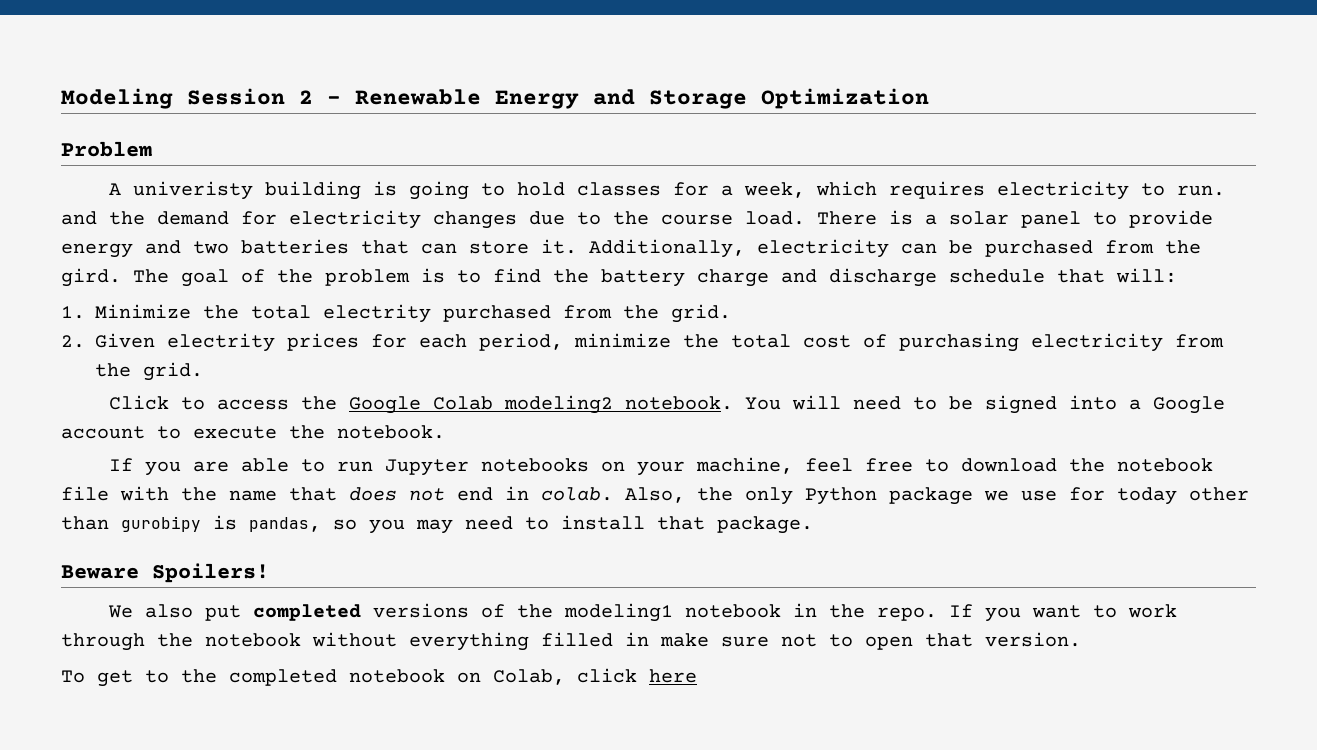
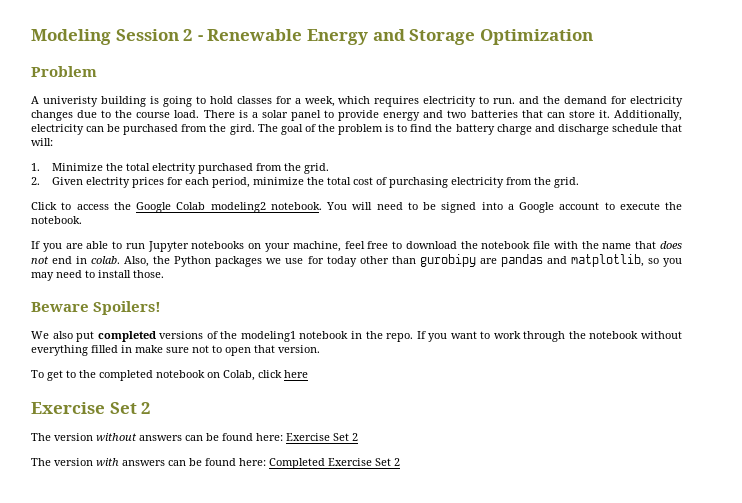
- Also, the only Python package we use for today other than gurobipy is pandas, so you may need to install that package.
+ Also, the Python packages we use for today other than gurobipy are pandas and matplotlib, so you may need to install those.
  To get to the completed notebook on Colab, click here
+ Exercise Set 2
+ The version without answers can be found here: Exercise Set 2
+ The version with answers can be found here: Completed Exercise Set 2

